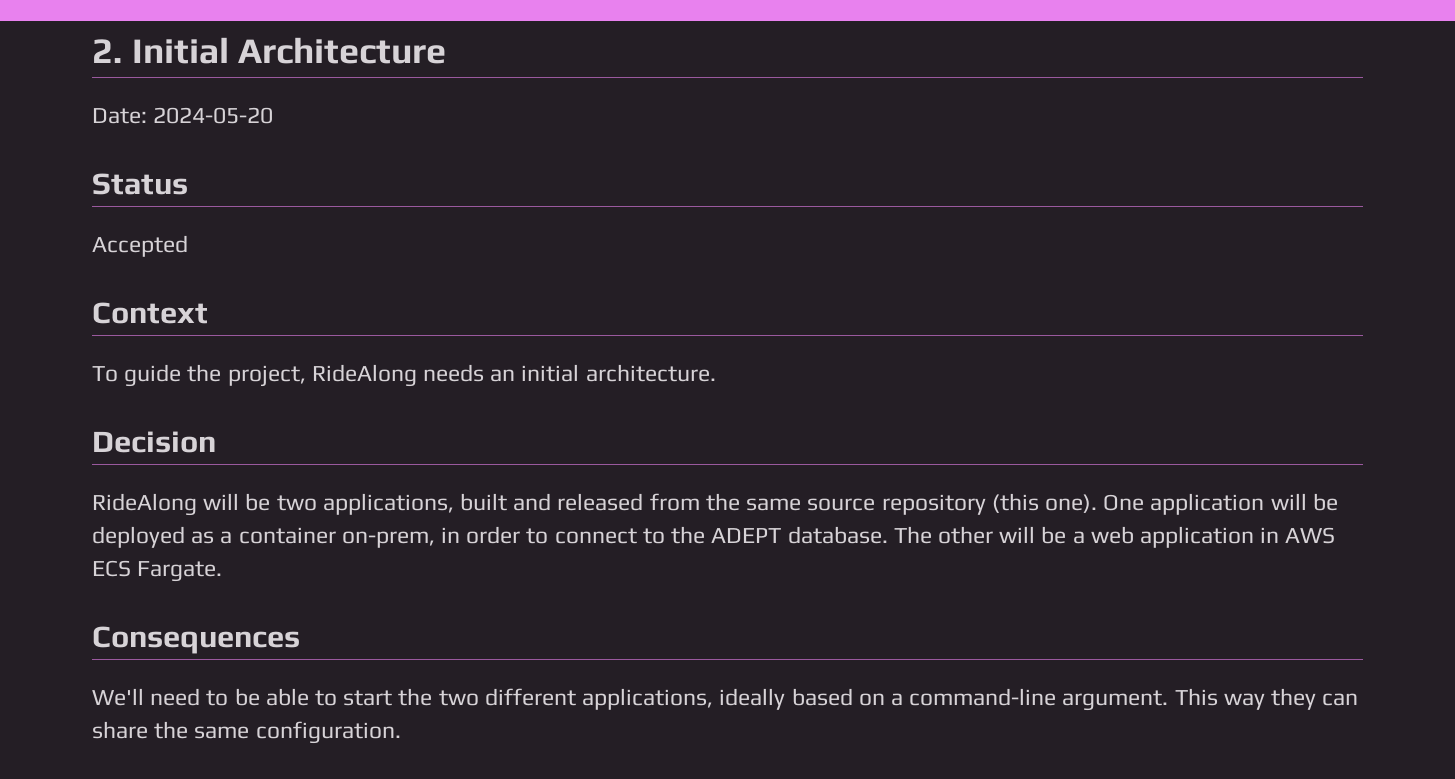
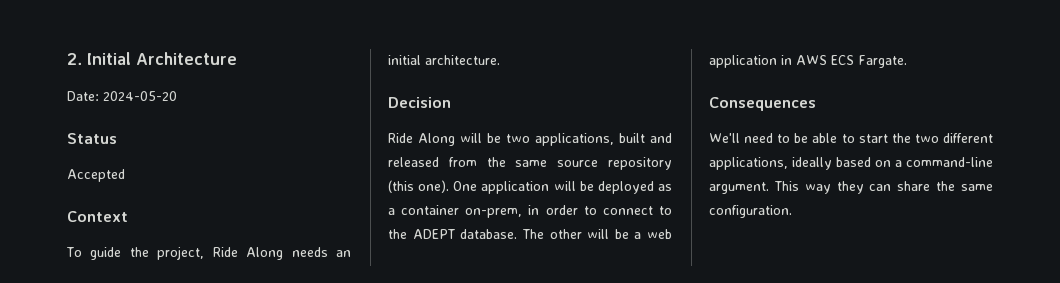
- To guide the project, RideAlong needs an initial architecture.
+ To guide the project, Ride Along needs an initial architecture.
- RideAlong will be two applications, built and released from the same source repository (this one).
+ Ride Along will be two applications, built and released from the same source repository (this one).

